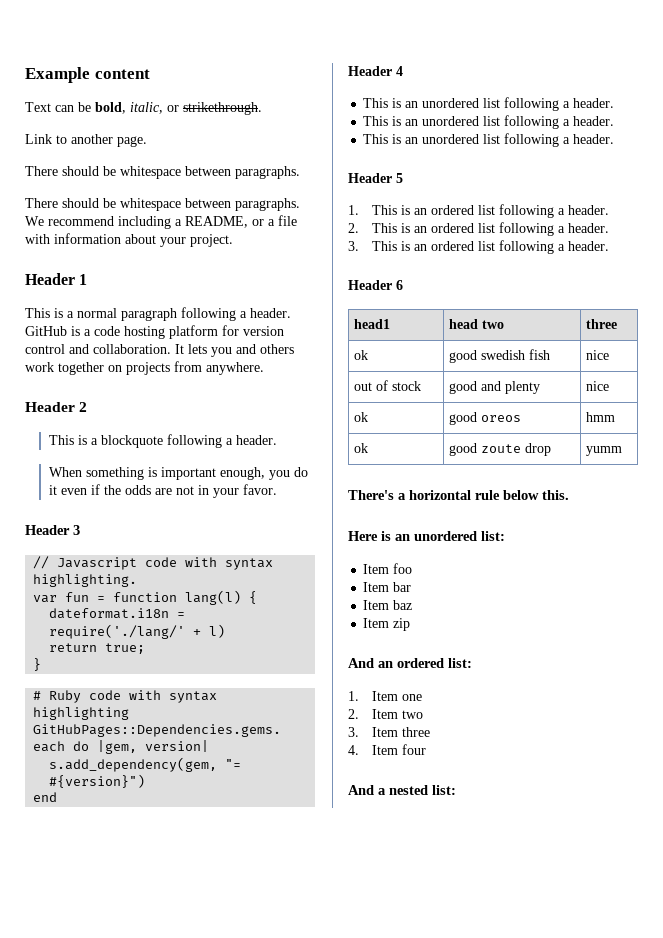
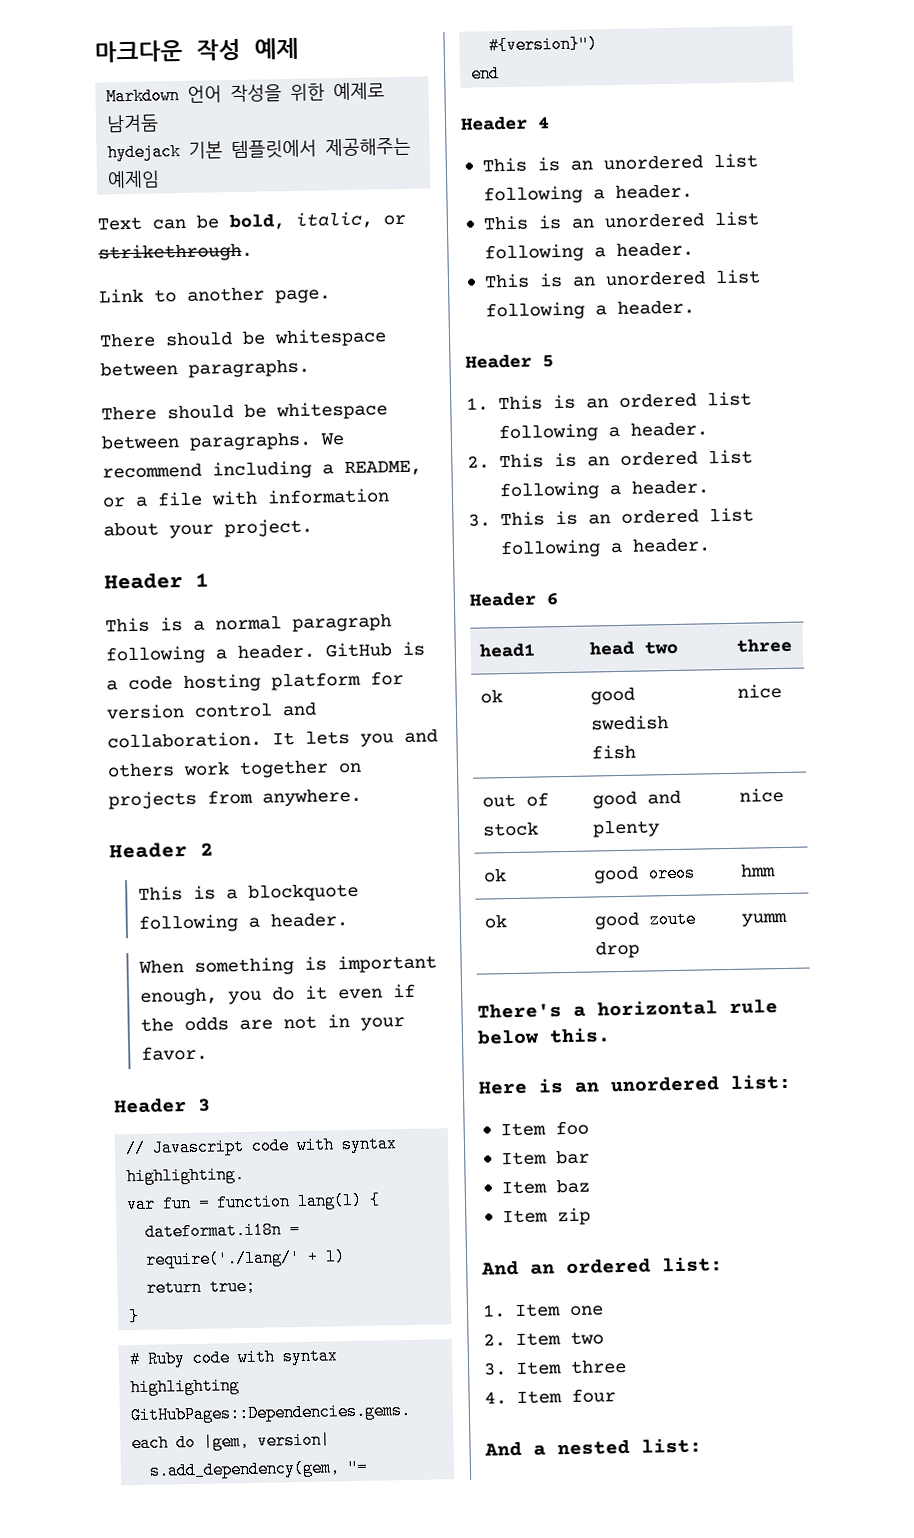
- Example content
+ 마크다운 작성 예제
+ Markdown 언어 작성을 위한 예제로 남겨둠
+ hydejack 기본 템플릿에서 제공해주는 예제임

